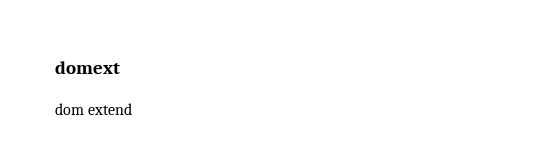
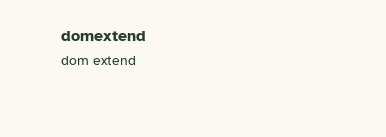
- domext
+ domextend

